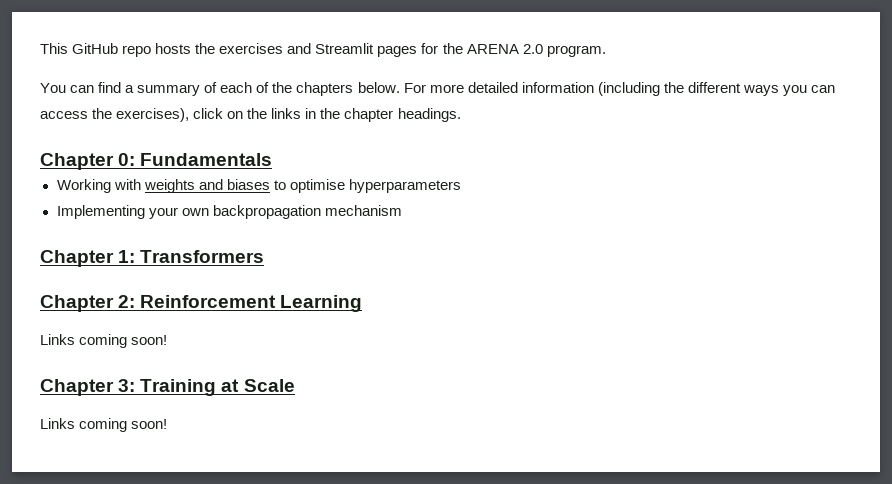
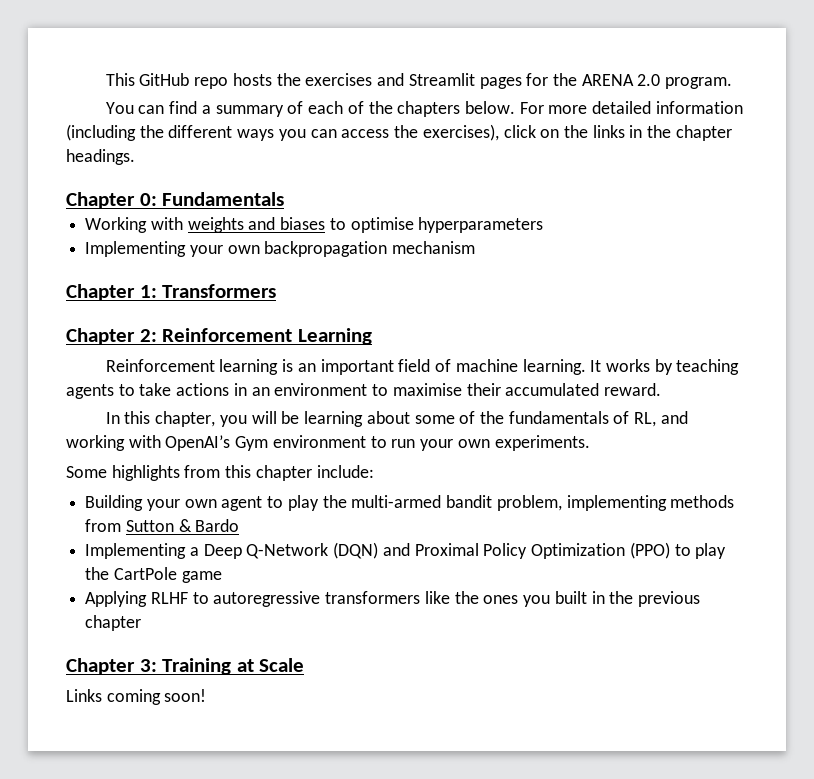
  Chapter 2: Reinforcement Learning
- Links coming soon!
+ Reinforcement learning is an important field of machine learning. It works by teaching agents to take actions in an environment to maximise their accumulated reward.
+ In this chapter, you will be learning about some of the fundamentals of RL, and working with OpenAI’s Gym environment to run your own experiments.
+ Some highlights from this chapter include:
+ Building your own agent to play the multi-armed bandit problem, implementing methods from Sutton & Bardo
+ Implementing a Deep Q-Network (DQN) and Proximal Policy Optimization (PPO) to play the CartPole game
+ Applying RLHF to autoregressive transformers like the ones you built in the previous chapter

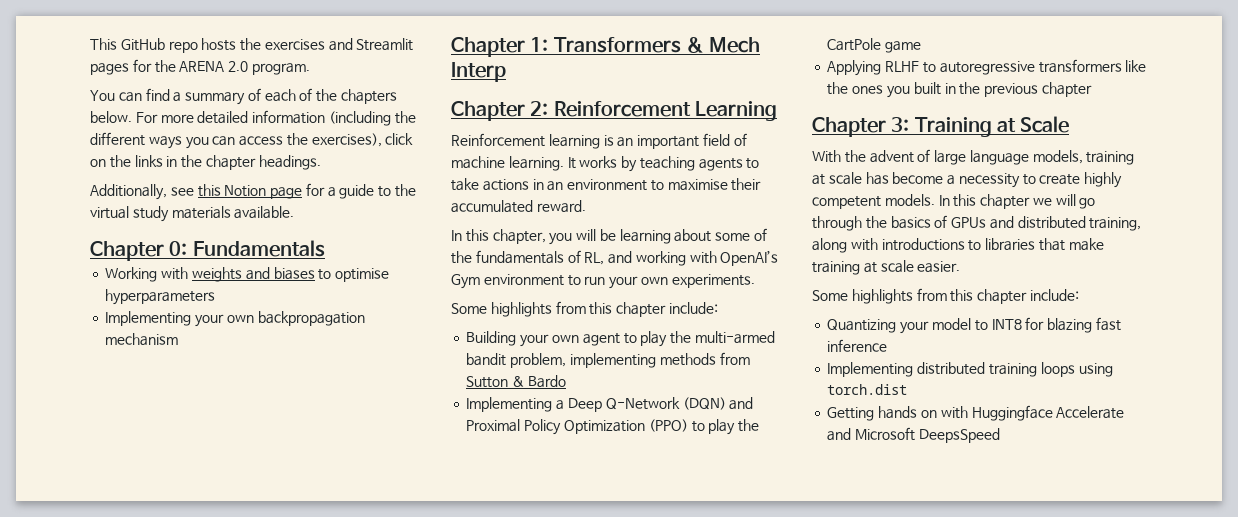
+ Additionally, see this Notion page for a guide to the virtual study materials available.
- Chapter 1: Transformers
+ Chapter 1: Transformers & Mech Interp
- Links coming soon!
+ With the advent of large language models, training at scale has become a necessity to create highly competent models. In this chapter we will go through the basics of GPUs and distributed training, along with introductions to libraries that make training at scale easier.
+ Some highlights from this chapter include:
+ Quantizing your model to INT8 for blazing fast inference
+ Implementing distributed training loops using torch.dist
+ Getting hands on with Huggingface Accelerate and Microsoft DeepsSpeed

